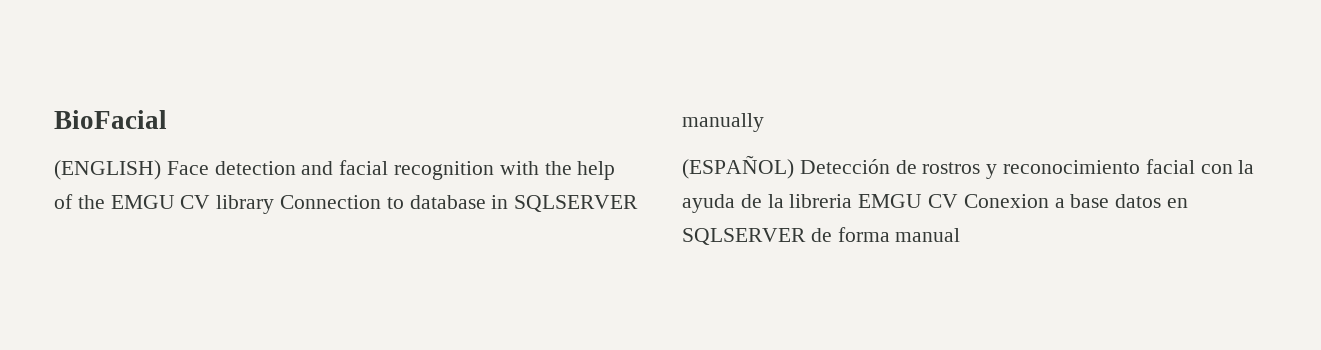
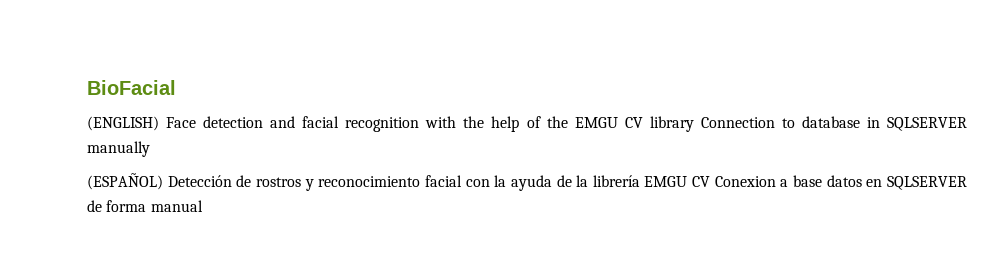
- (ESPAÑOL) Detección de rostros y reconocimiento facial con la ayuda de la libreria EMGU CV Conexion a base datos en SQLSERVER de forma manual
+ (ESPAÑOL) Detección de rostros y reconocimiento facial con la ayuda de la librería EMGU CV Conexion a base datos en SQLSERVER de forma manual

